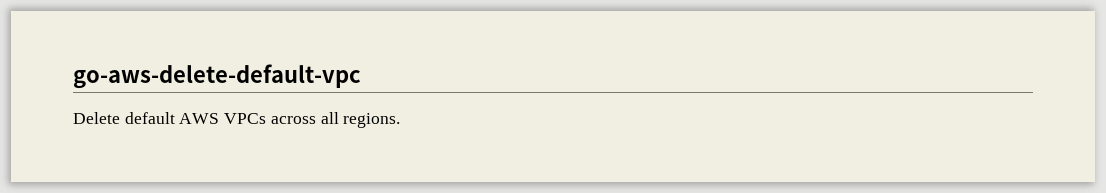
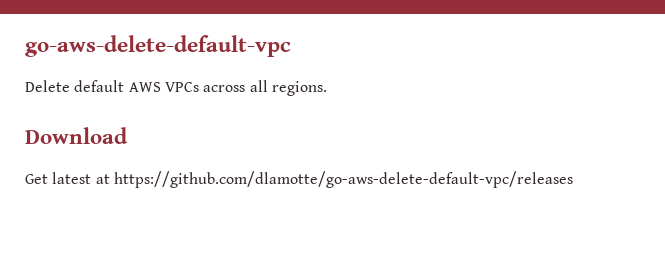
+ Download
+ Get latest at https://github.com/dlamotte/go-aws-delete-default-vpc/releases

